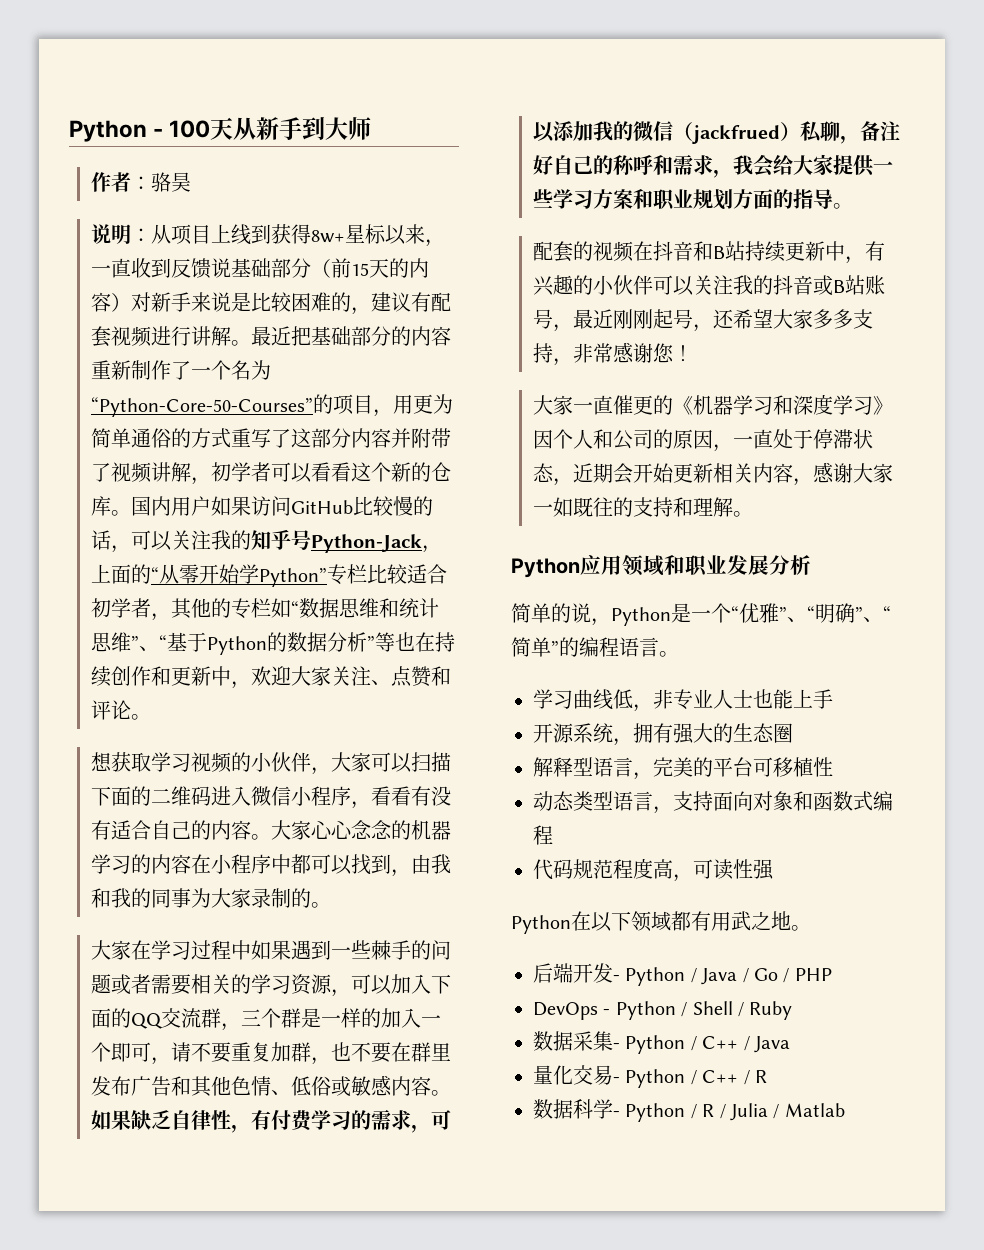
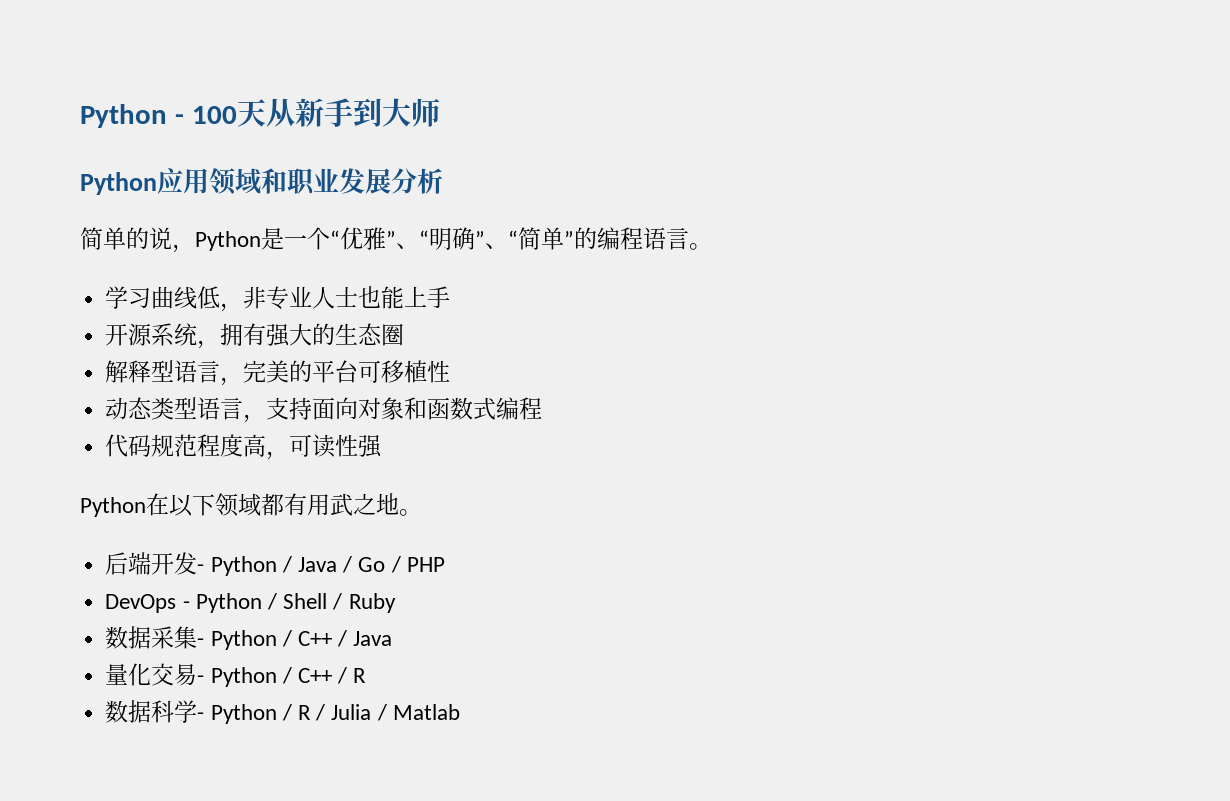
- 作者：骆昊
- 说明：从项目上线到获得8w+星标以来，一直收到反馈说基础部分（前15天的内容）对新手来说是比较困难的，建议有配套视频进行讲解。最近把基础部分的内容重新制作了一个名为“Python-Core-50-Courses”的项目，用更为简单通俗的方式重写了这部分内容并附带了视频讲解，初学者可以看看这个新的仓库。国内用户如果访问GitHub比较慢的话，可以关注我的知乎号Python-Jack，上面的“从零开始学Python”专栏比较适合初学者，其他的专栏如“数据思维和统计思维”、“基于Python的数据分析”等也在持续创作和更新中，欢迎大家关注、点赞和评论。
- 想获取学习视频的小伙伴，大家可以扫描下面的二维码进入微信小程序，看看有没有适合自己的内容。大家心心念念的机器学习的内容在小程序中都可以找到，由我和我的同事为大家录制的。
- 大家在学习过程中如果遇到一些棘手的问题或者需要相关的学习资源，可以加入下面的QQ交流群，三个群是一样的加入一个即可，请不要重复加群，也不要在群里发布广告和其他色情、低俗或敏感内容。如果缺乏自律性，有付费学习的需求，可以添加我的微信（jackfrued）私聊，备注好自己的称呼和需求，我会给大家提供一些学习方案和职业规划方面的指导。
- 配套的视频在抖音和B站持续更新中，有兴趣的小伙伴可以关注我的抖音或B站账号，最近刚刚起号，还希望大家多多支持，非常感谢您！
- 大家一直催更的《机器学习和深度学习》因个人和公司的原因，一直处于停滞状态，近期会开始更新相关内容，感谢大家一如既往的支持和理解。

